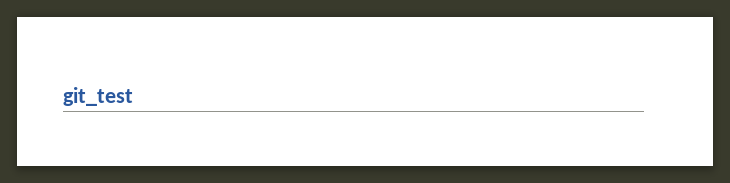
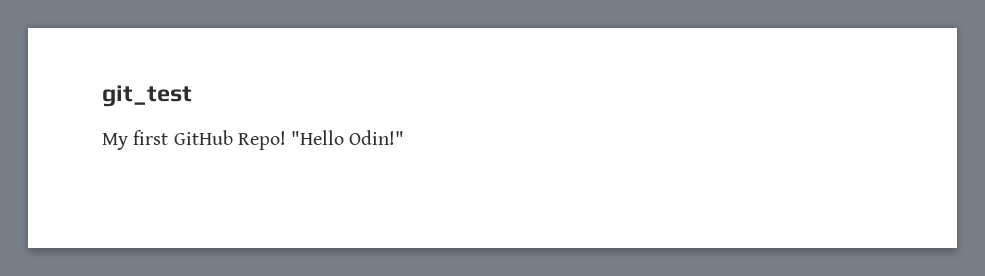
+ My first GitHub Repo! "Hello Odin!"

